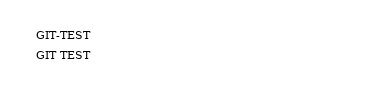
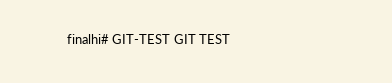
- GIT-TEST
- GIT TEST
+ finalhi# GIT-TEST GIT TEST

